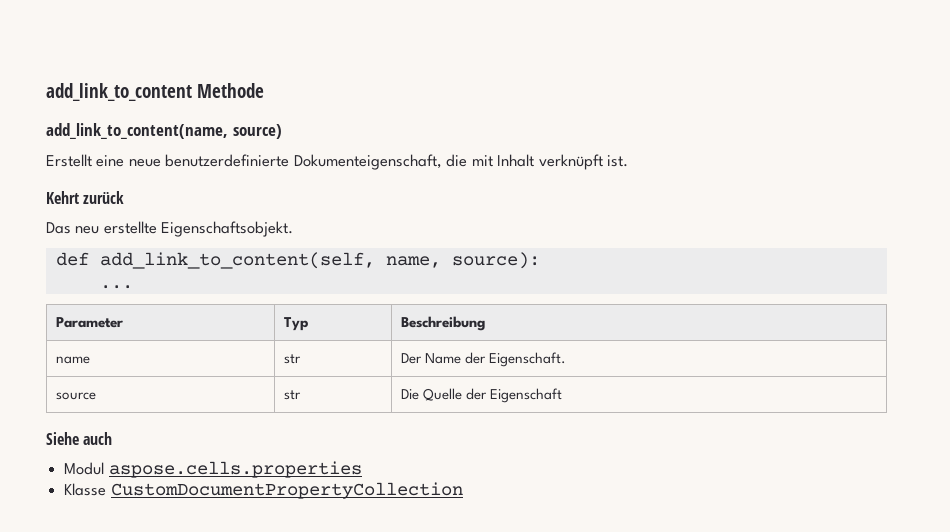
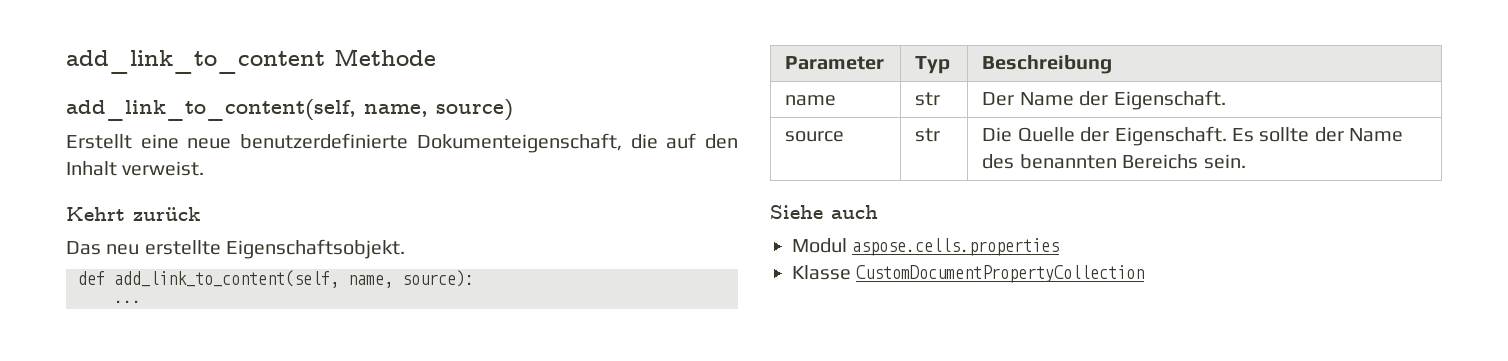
- add_link_to_content(name, source)
+ add_link_to_content(self, name, source)
- Erstellt eine neue benutzerdefinierte Dokumenteigenschaft, die mit Inhalt verknüpft ist.
+ Erstellt eine neue benutzerdefinierte Dokumenteigenschaft, die auf den Inhalt verweist.
- source | str | Die Quelle der Eigenschaft
+ source | str | Die Quelle der Eigenschaft. Es sollte der Name des benannten Bereichs sein.

